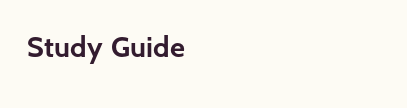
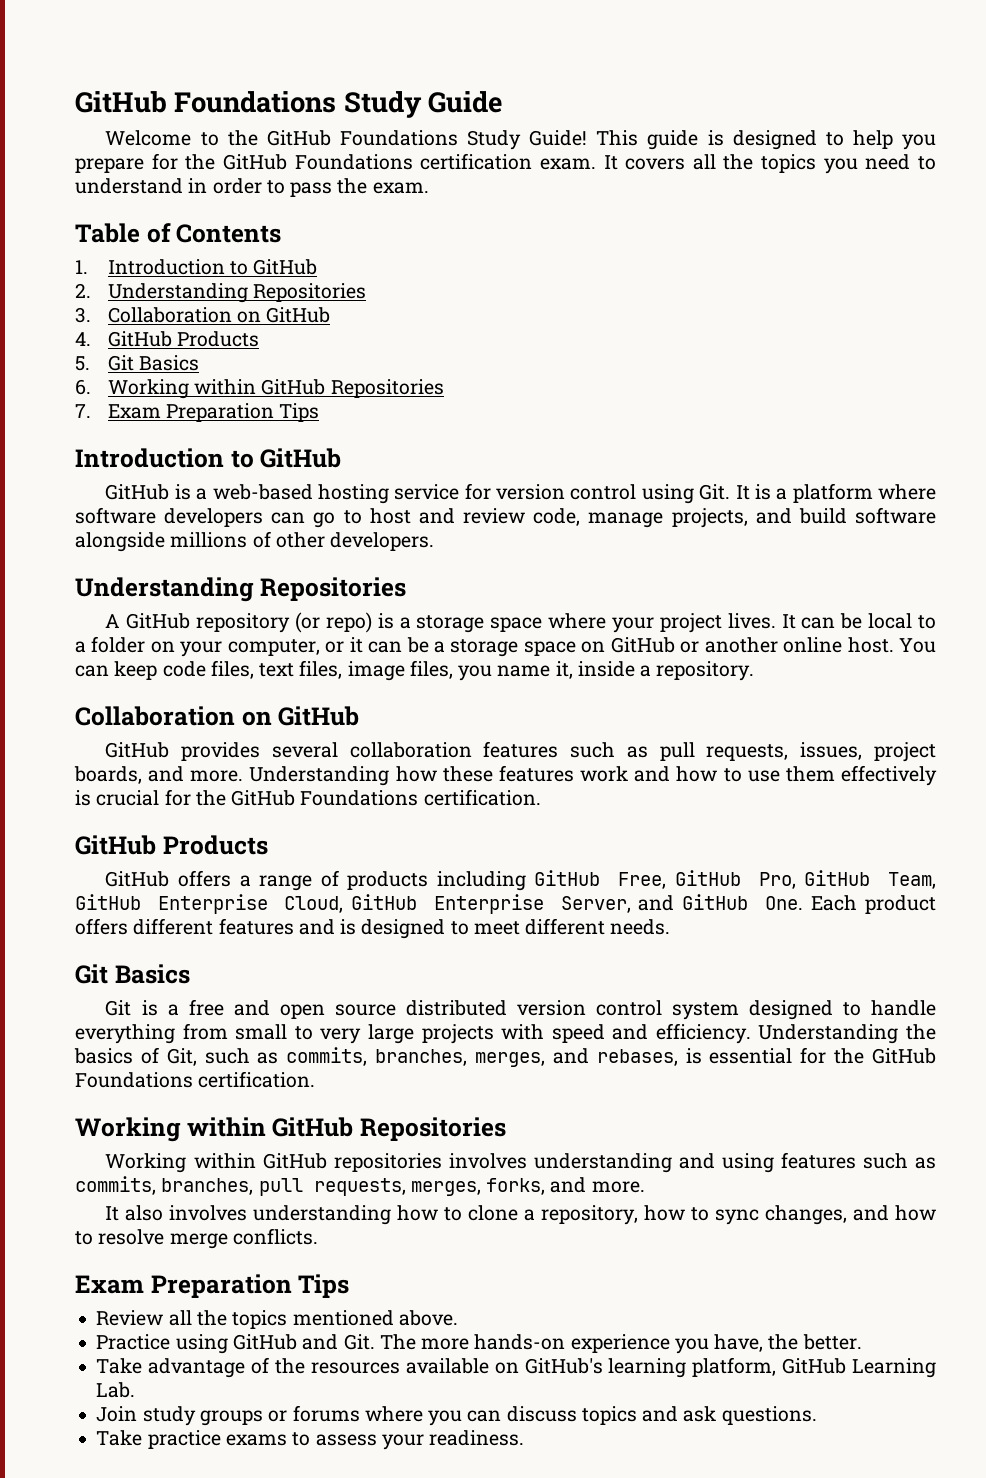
- Study Guide
+ GitHub Foundations Study Guide
+ Welcome to the GitHub Foundations Study Guide! This guide is designed to help you prepare for the GitHub Foundations certification exam. It covers all the topics you need to understand in order to pass the exam.
+ Table of Contents
+ 1. Introduction to GitHub
+ 2. Understanding Repositories
+ 3. Collaboration on GitHub
+ 4. GitHub Products
+ 5. Git Basics
+ 6. Working within GitHub Repositories
+ 7. Exam Preparation Tips
+ Introduction to GitHub
+ GitHub is a web-based hosting service for version control using Git. It is a platform where software developers can go to host and review code, manage projects, and build software alongside millions of other developers.
+ Understanding Repositories
+ A GitHub repository (or repo) is a storage space where your project lives. It can be local to a folder on your computer, or it can be a storage space on GitHub or another online host. You can keep code files, text files, image files, you name it, inside a repository.
+ Collaboration on GitHub
+ GitHub provides several collaboration features such as pull requests, issues, project boards, and more. Understanding how these features work and how to use them effectively is crucial for the GitHub Foundations certification.
+ GitHub Products
+ GitHub offers a range of products including GitHub Free, GitHub Pro, GitHub Team, GitHub Enterprise Cloud, GitHub Enterprise Server, and GitHub One. Each product offers different features and is designed to meet different needs.
+ Git Basics
+ Git is a free and open source distributed version control system designed to handle everything from small to very large projects with speed and efficiency. Understanding the basics of Git, such as commits, branches, merges, and rebases, is essential for the GitHub Foundations certification.
+ Working within GitHub Repositories
+ Working within GitHub repositories involves understanding and using features such as commits, branches, pull requests, merges, forks, and more.
+ It also involves understanding how to clone a repository, how to sync changes, and how to resolve merge conflicts.
+ Exam Preparation Tips
+ Review all the topics mentioned above.
+ Practice using GitHub and Git. The more hands-on experience you have, the better.
+ Take advantage of the resources available on GitHub's learning platform, GitHub Learning Lab.
+ Join study groups or forums where you can discuss topics and ask questions.
+ Take practice exams to assess your readiness.

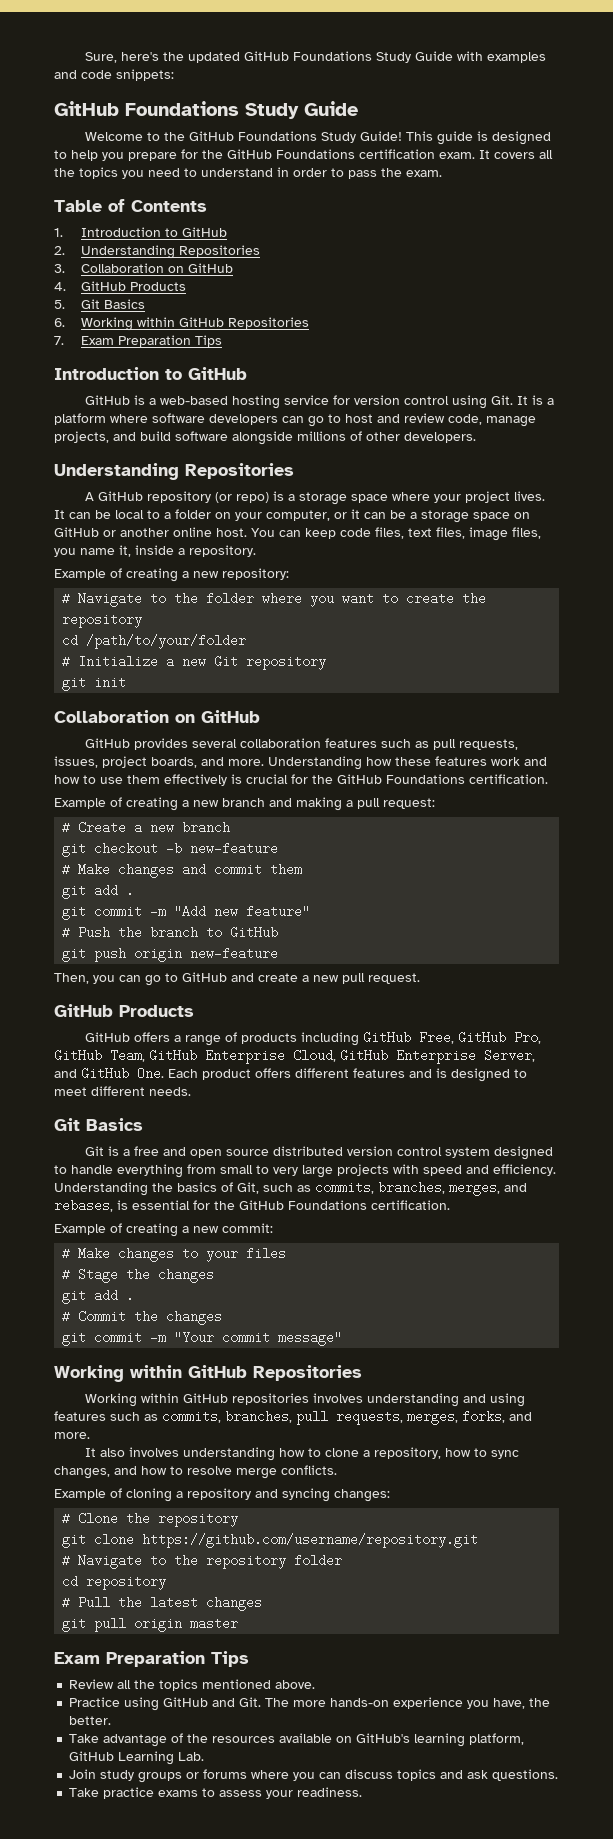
+ Sure, here's the updated GitHub Foundations Study Guide with examples and code snippets:
+ Example of creating a new repository:
+ # Navigate to the folder where you want to create the repository
+ cd /path/to/your/folder
+ # Initialize a new Git repository
+ git init
+ Example of creating a new branch and making a pull request:
+ # Create a new branch
+ git checkout -b new-feature
+ # Make changes and commit them
+ git add .
+ git commit -m "Add new feature"
+ # Push the branch to GitHub
+ git push origin new-feature
+ Then, you can go to GitHub and create a new pull request.
+ Example of creating a new commit:
+ # Make changes to your files
+ # Stage the changes
+ git add .
+ # Commit the changes
+ git commit -m "Your commit message"
+ Example of cloning a repository and syncing changes:
+ # Clone the repository
+ git clone https://github.com/username/repository.git
+ # Navigate to the repository folder
+ cd repository
+ # Pull the latest changes
+ git pull origin master

